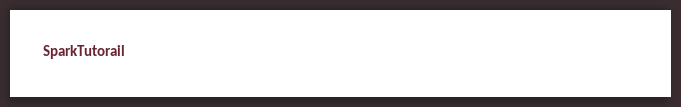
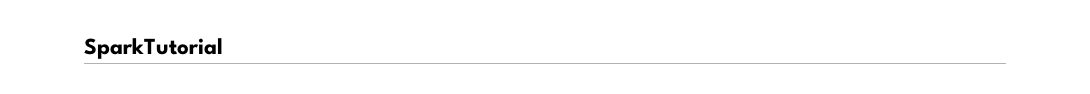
- SparkTutorail
+ SparkTutorial

